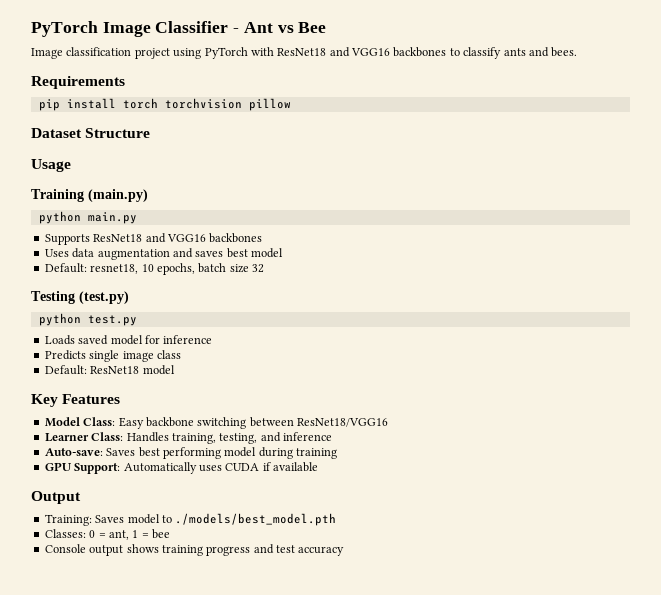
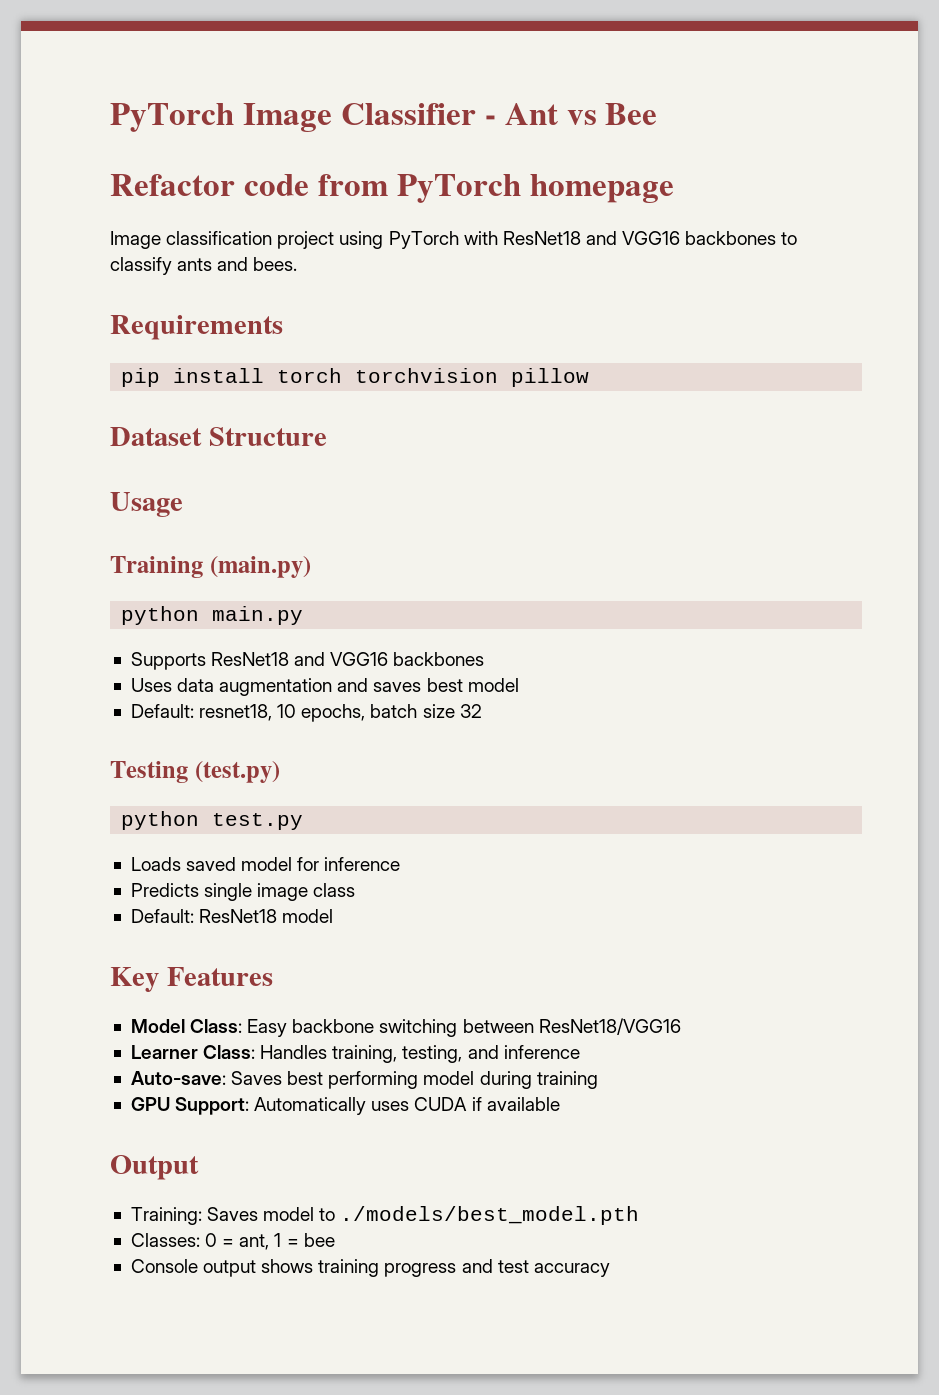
+ Refactor code from PyTorch homepage

